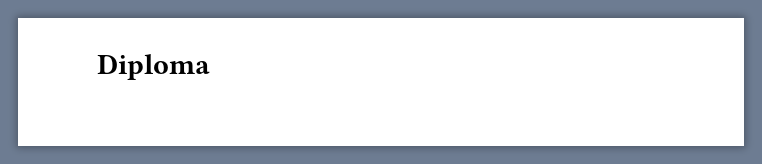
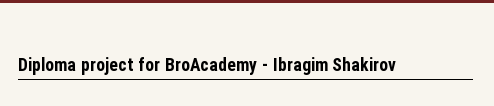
- Diploma
+ Diploma project for BroAcademy - Ibragim Shakirov

